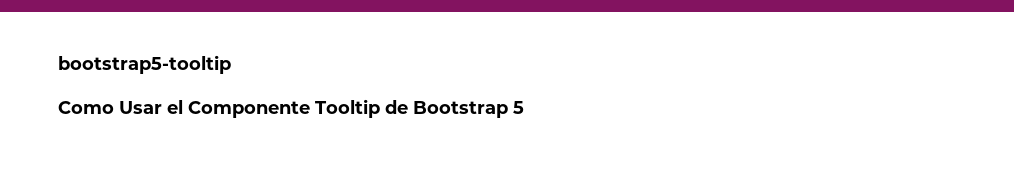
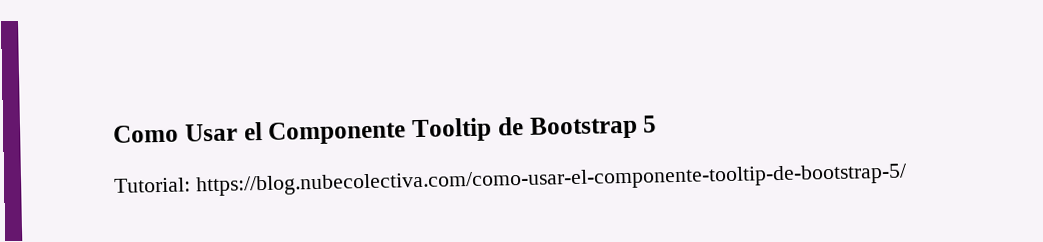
- bootstrap5-tooltip
+ Tutorial: https://blog.nubecolectiva.com/como-usar-el-componente-tooltip-de-bootstrap-5/

